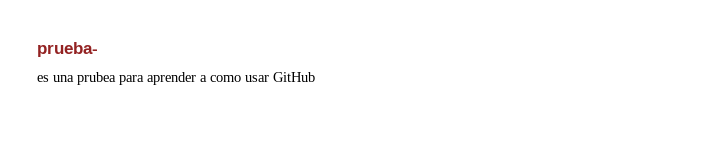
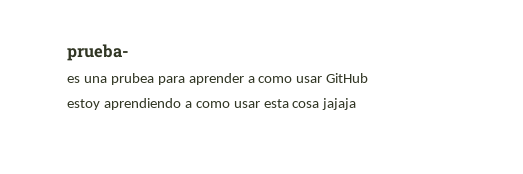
+ estoy aprendiendo a como usar esta cosa jajaja

